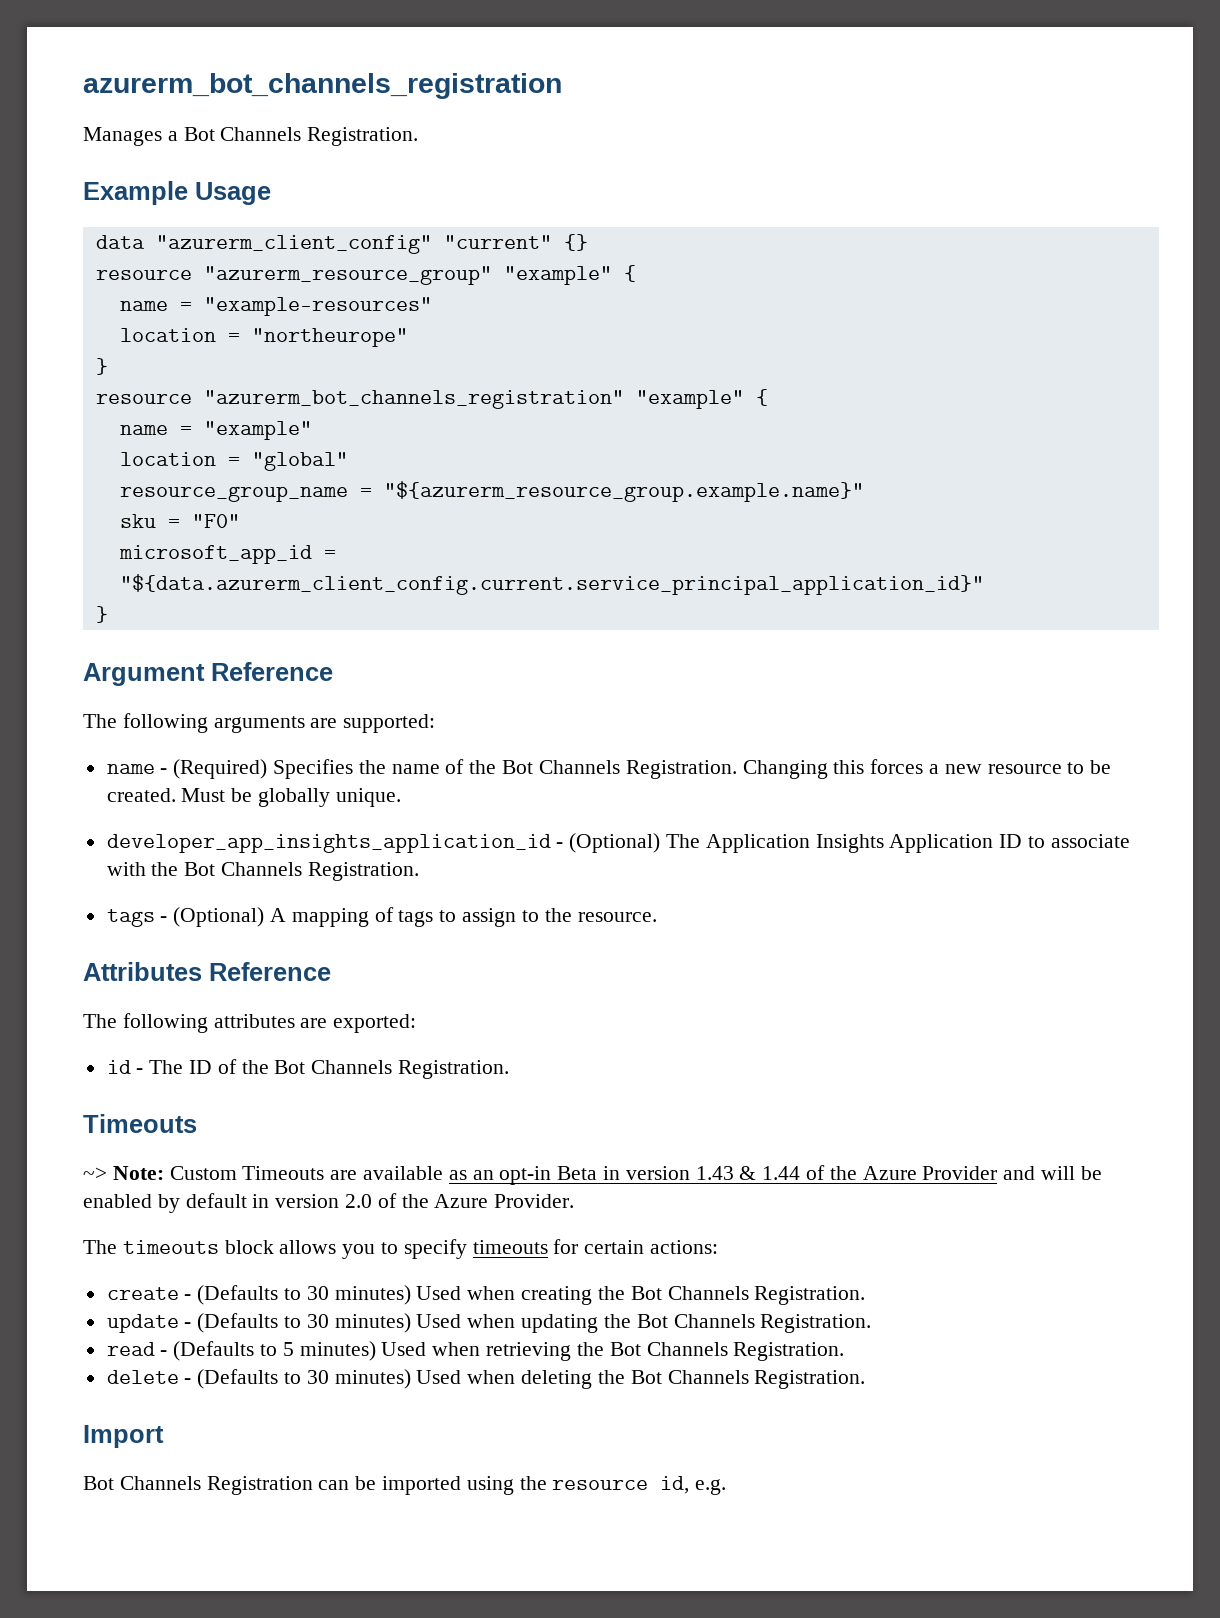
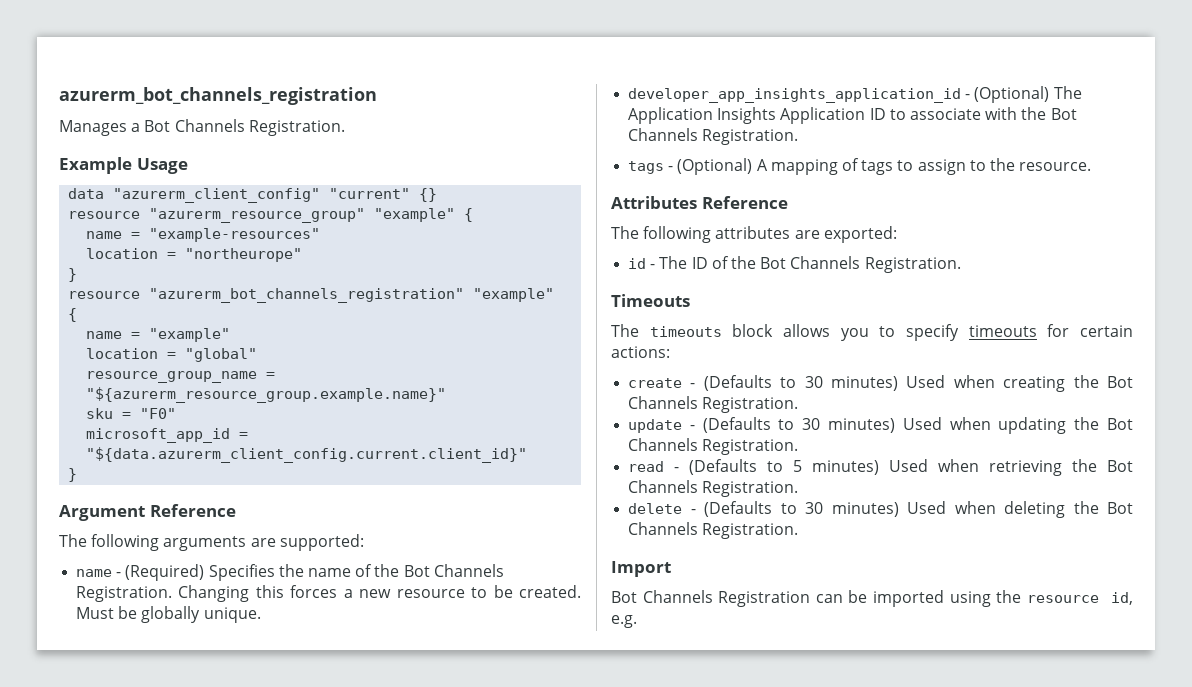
- microsoft_app_id = "${data.azurerm_client_config.current.service_principal_application_id}"
+ microsoft_app_id = "${data.azurerm_client_config.current.client_id}"
- ~> Note: Custom Timeouts are available as an opt-in Beta in version 1.43 & 1.44 of the Azure Provider and will be enabled by default in version 2.0 of the Azure Provider.

